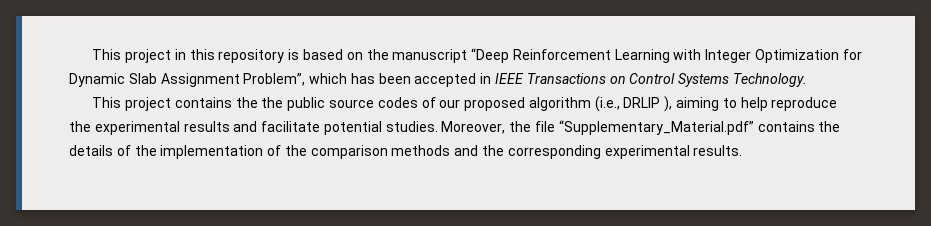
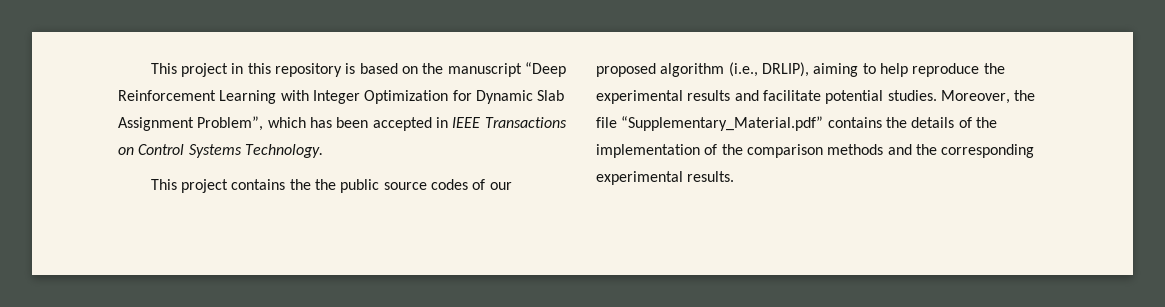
- This project contains the the public source codes of our proposed algorithm (i.e., DRLIP ), aiming to help reproduce the experimental results and facilitate potential studies.
+ This project contains the the public source codes of our proposed algorithm (i.e., DRLIP), aiming to help reproduce the experimental results and facilitate potential studies.

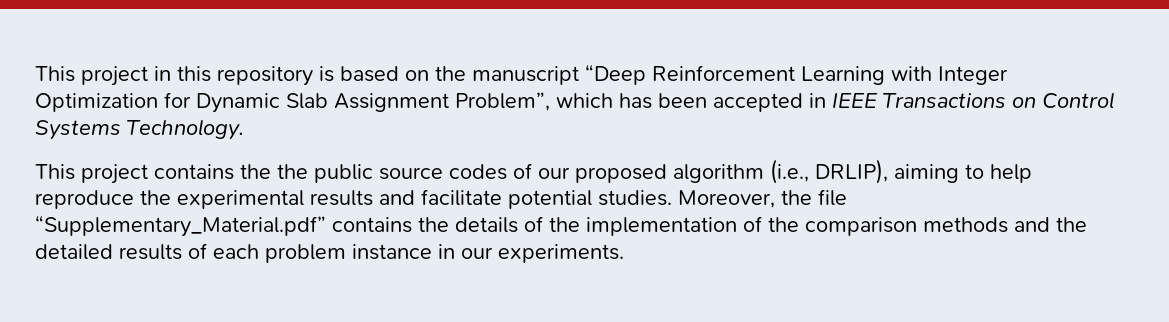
- Moreover, the file “Supplementary_Material.pdf” contains the details of the implementation of the comparison methods and the corresponding experimental results.
+ Moreover, the file “Supplementary_Material.pdf” contains the details of the implementation of the comparison methods and the detailed results of each problem instance in our experiments.

